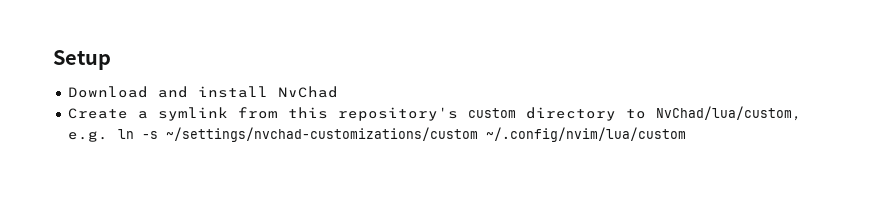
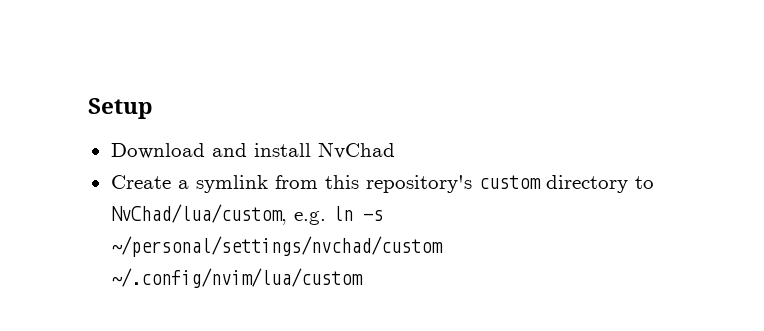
- Create a symlink from this repository's custom directory to NvChad/lua/custom, e.g. ln -s ~/settings/nvchad-customizations/custom ~/.config/nvim/lua/custom
+ Create a symlink from this repository's custom directory to NvChad/lua/custom, e.g. ln -s ~/personal/settings/nvchad/custom ~/.config/nvim/lua/custom

